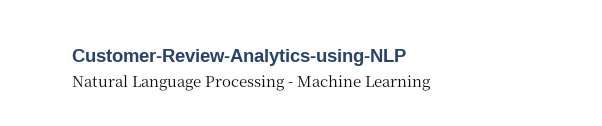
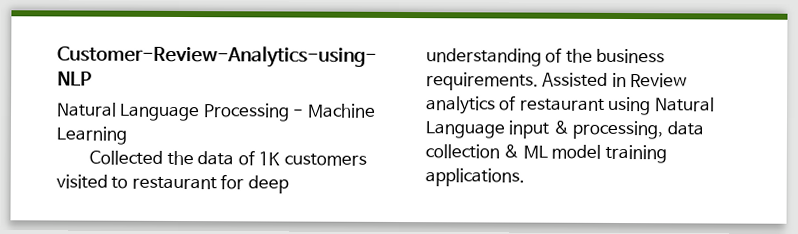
+ Collected the data of 1K customers visited to restaurant for deep understanding of the business requirements. Assisted in Review analytics of restaurant using Natural Language input & processing, data collection & ML model training applications.

